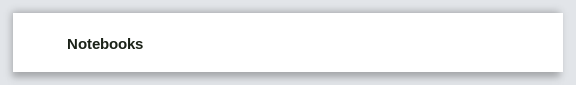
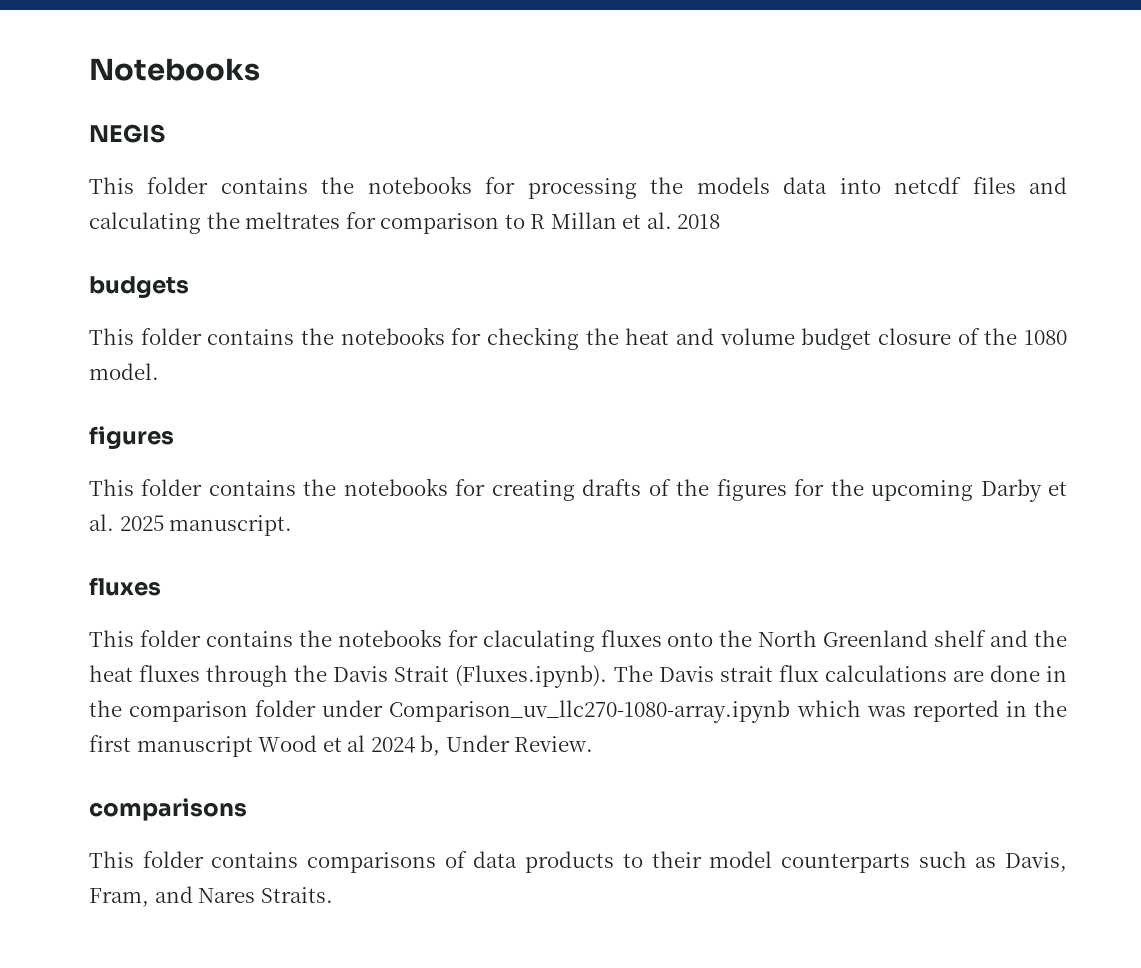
+ NEGIS
+ This folder contains the notebooks for processing the models data into netcdf files and calculating the meltrates for comparison to R Millan et al. 2018
+ budgets
+ This folder contains the notebooks for checking the heat and volume budget closure of the 1080 model.
+ figures
+ This folder contains the notebooks for creating drafts of the figures for the upcoming Darby et al. 2025 manuscript.
+ fluxes
+ This folder contains the notebooks for claculating fluxes onto the North Greenland shelf and the heat fluxes through the Davis Strait (Fluxes.ipynb). The Davis strait flux calculations are done in the comparison folder under Comparison_uv_llc270-1080-array.ipynb which was reported in the first manuscript Wood et al 2024 b, Under Review.
+ comparisons
+ This folder contains comparisons of data products to their model counterparts such as Davis, Fram, and Nares Straits.

